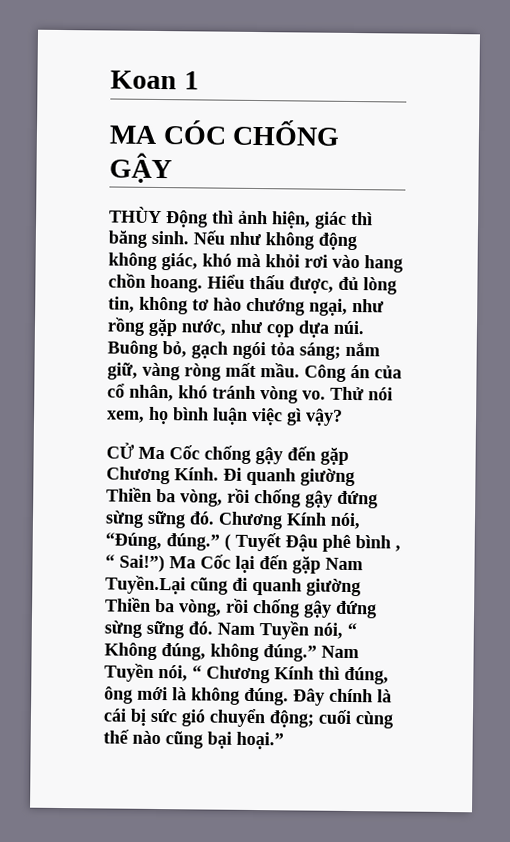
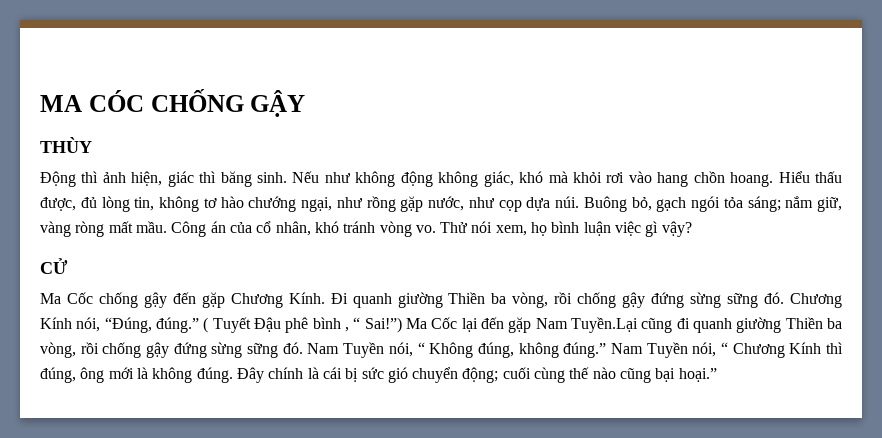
- Koan 1
- THÙY Động thì ảnh hiện, giác thì băng sinh.
+ THÙY
+ Động thì ảnh hiện, giác thì băng sinh.
- CỬ Ma Cốc chống gậy đến gặp Chương Kính.
+ CỬ
+ Ma Cốc chống gậy đến gặp Chương Kính.

